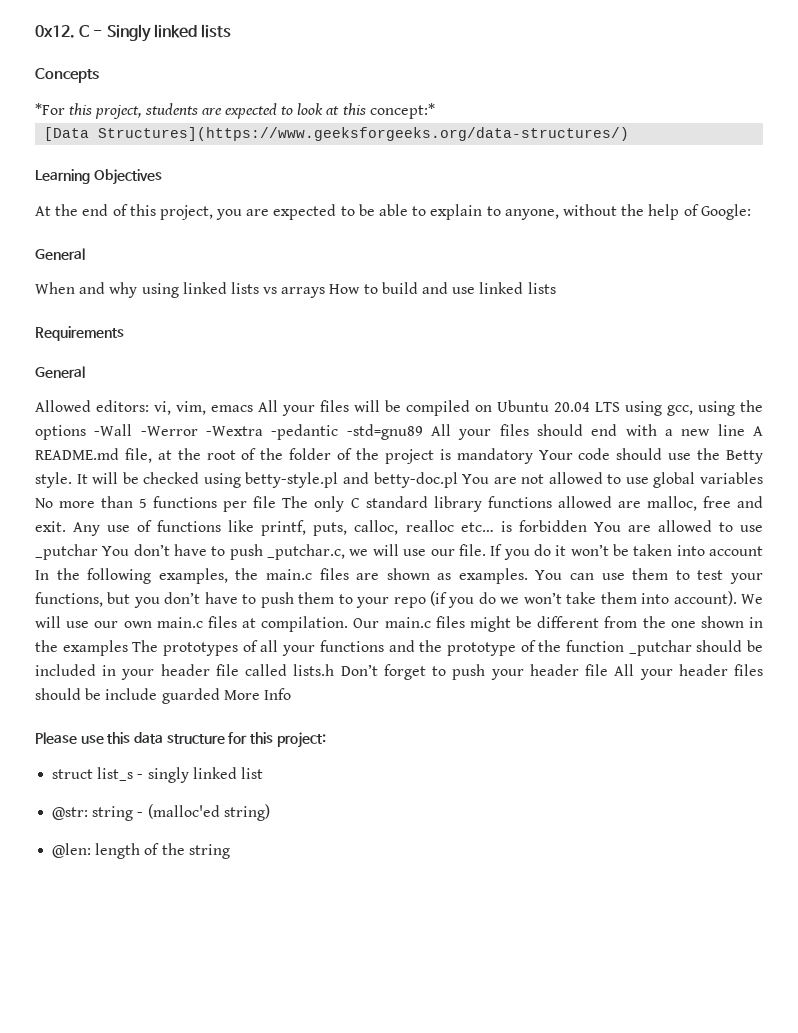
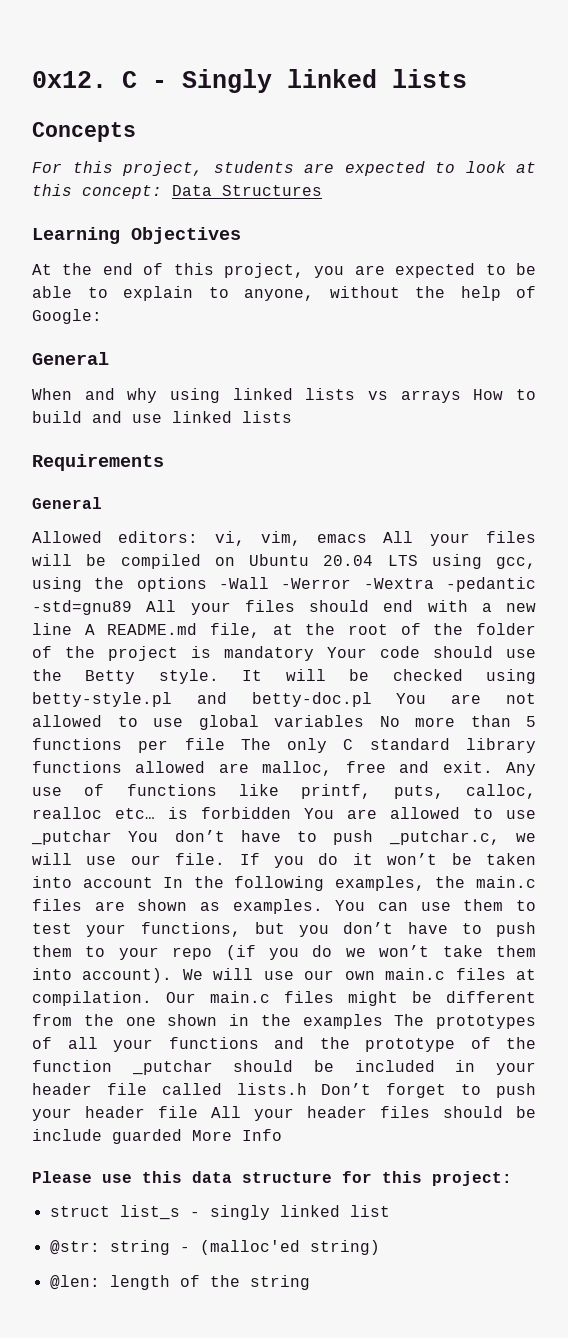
- *For this project, students are expected to look at this concept:*
- [Data Structures](https://www.geeksforgeeks.org/data-structures/)
+ For this project, students are expected to look at this concept: Data Structures

